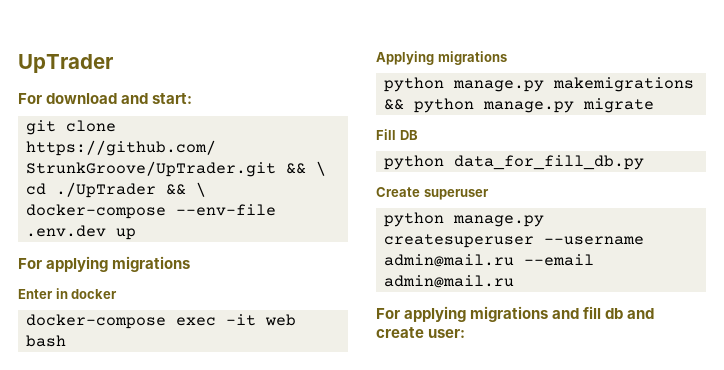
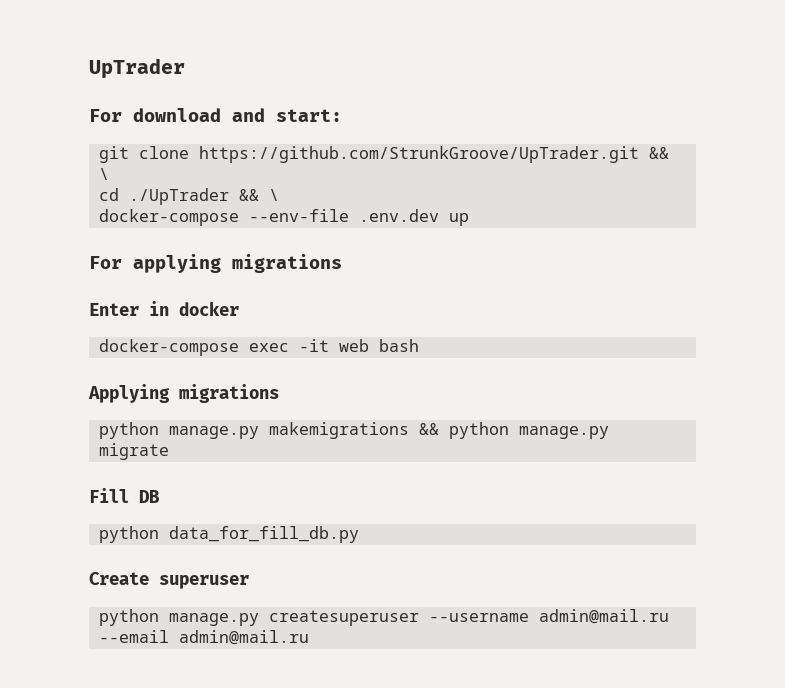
- For applying migrations and fill db and create user:

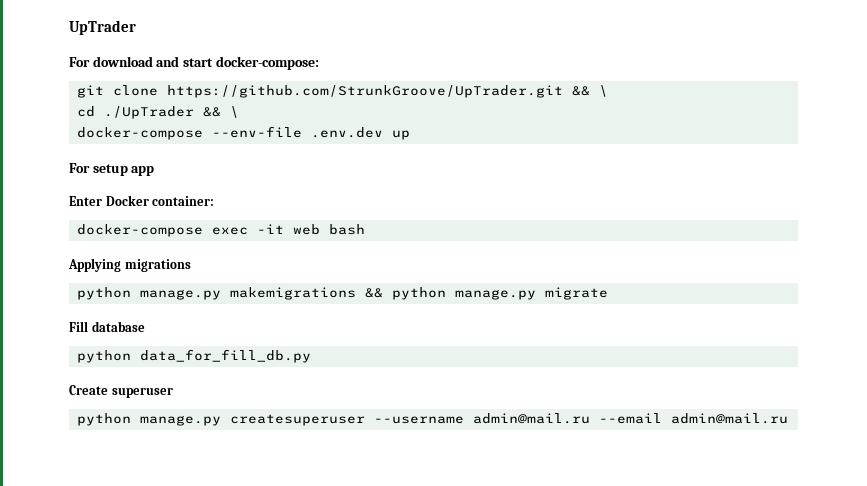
- For download and start:
+ For download and start docker-compose:
- For applying migrations
+ For setup app
- Enter in docker
+ Enter Docker container:
- Fill DB
+ Fill database

